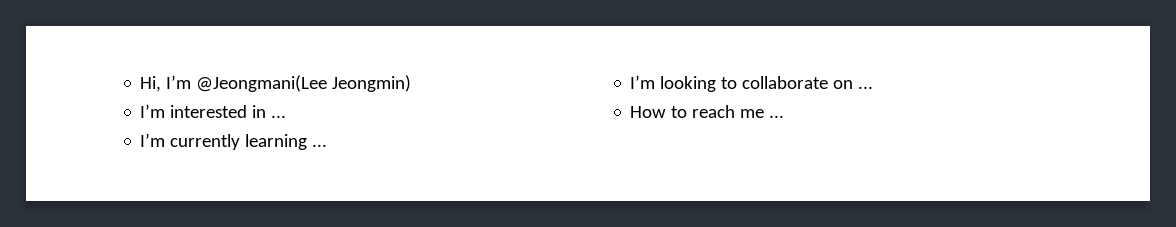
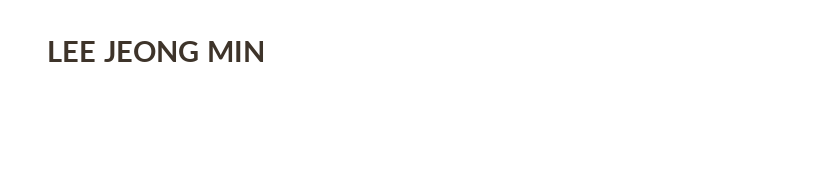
- Hi, I’m @Jeongmani(Lee Jeongmin)
- I’m interested in ...
- I’m currently learning ...
- I’m looking to collaborate on ...
- How to reach me ...
+ LEE JEONG MIN

